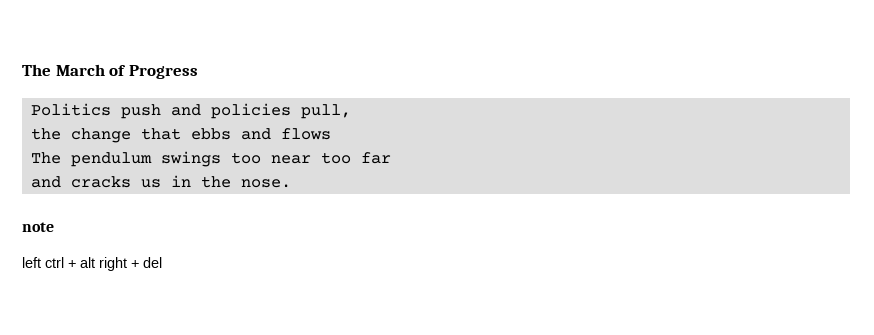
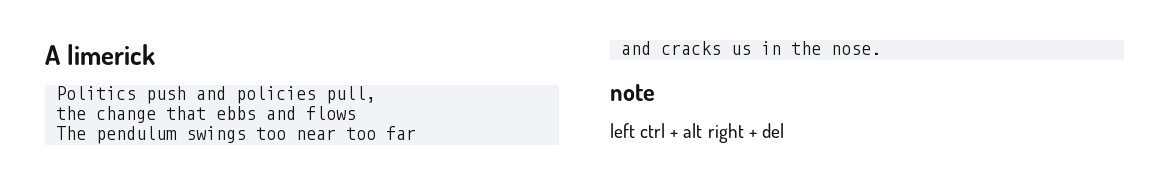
- The March of Progress
+ A limerick

